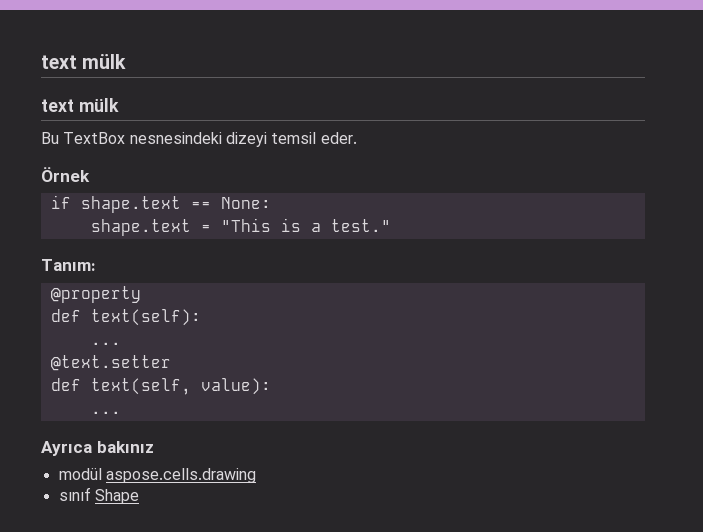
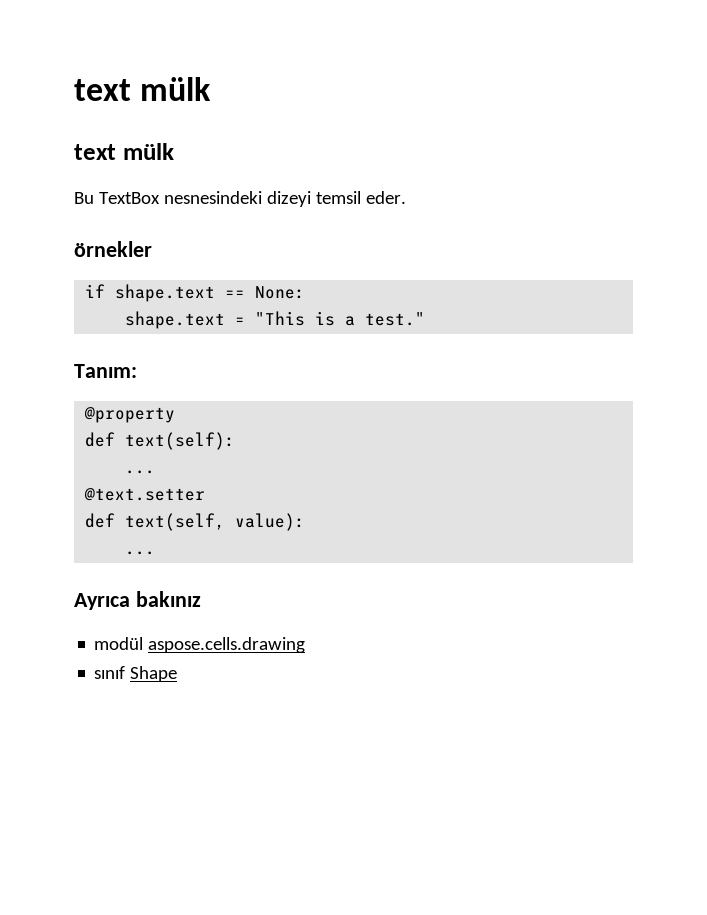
- Örnek
+ örnekler

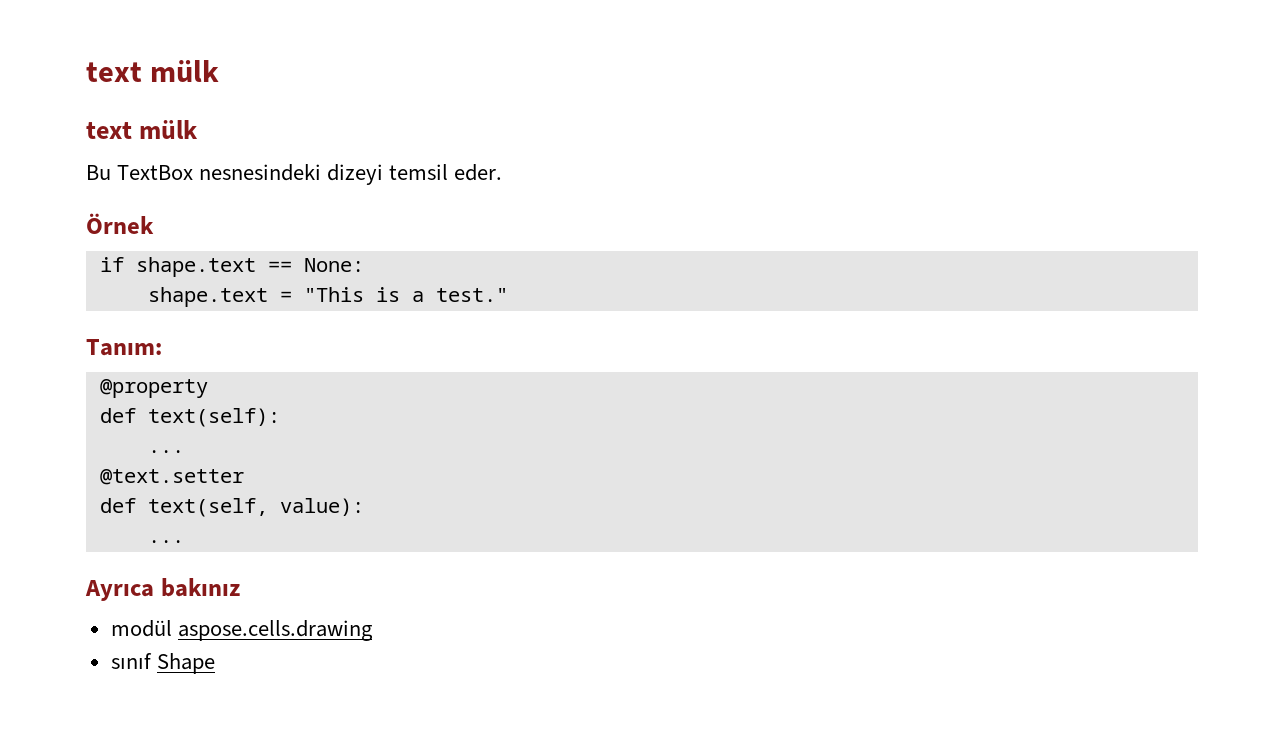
- örnekler
+ Örnek

